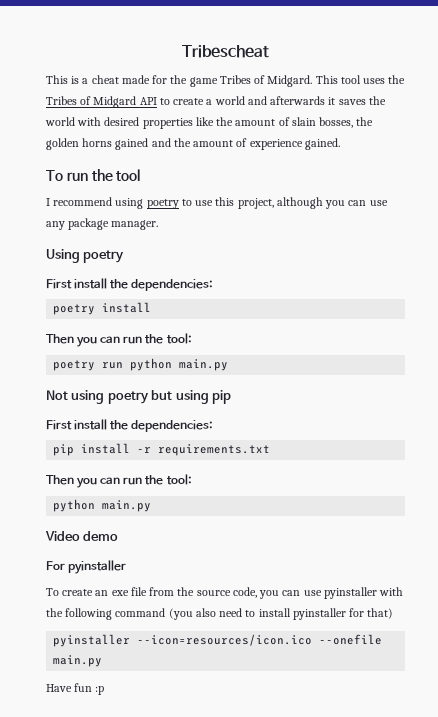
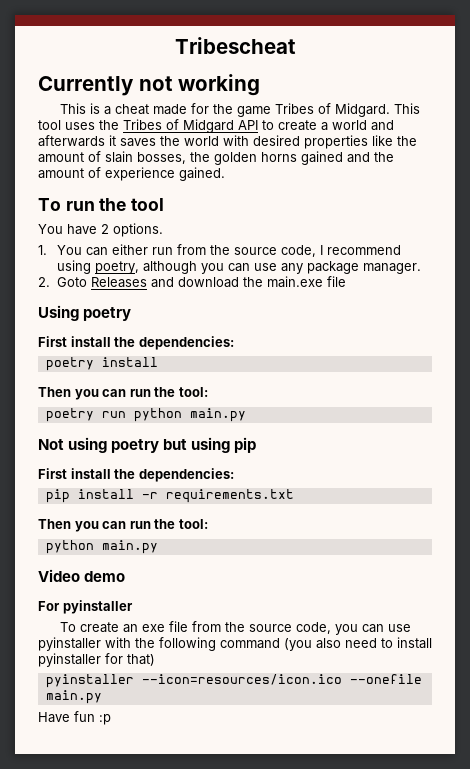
+ Currently not working
- I recommend using poetry to use this project, although you can use any package manager.
+ You have 2 options.
+ 1. You can either run from the source code, I recommend using poetry, although you can use any package manager.
+ 2. Goto Releases and download the main.exe file

